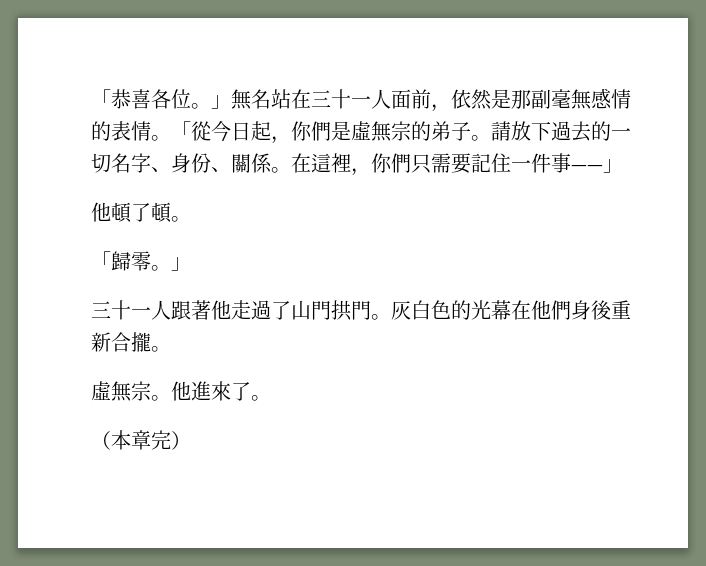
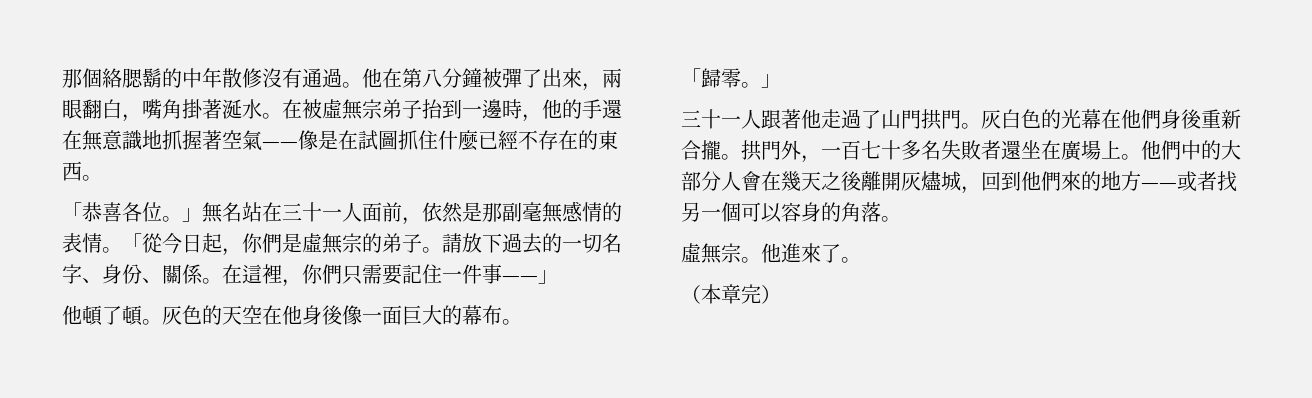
+ 那個絡腮鬍的中年散修沒有通過。他在第八分鐘被彈了出來，兩眼翻白，嘴角掛著涎水。在被虛無宗弟子抬到一邊時，他的手還在無意識地抓握著空氣——像是在試圖抓住什麼已經不存在的東西。
+ 灰色的天空在他身後像一面巨大的幕布。
+ 拱門外，一百七十多名失敗者還坐在廣場上。他們中的大部分人會在幾天之後離開灰燼城，回到他們來的地方——或者找另一個可以容身的角落。

